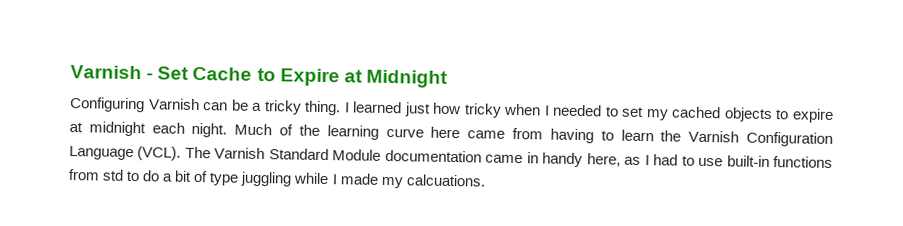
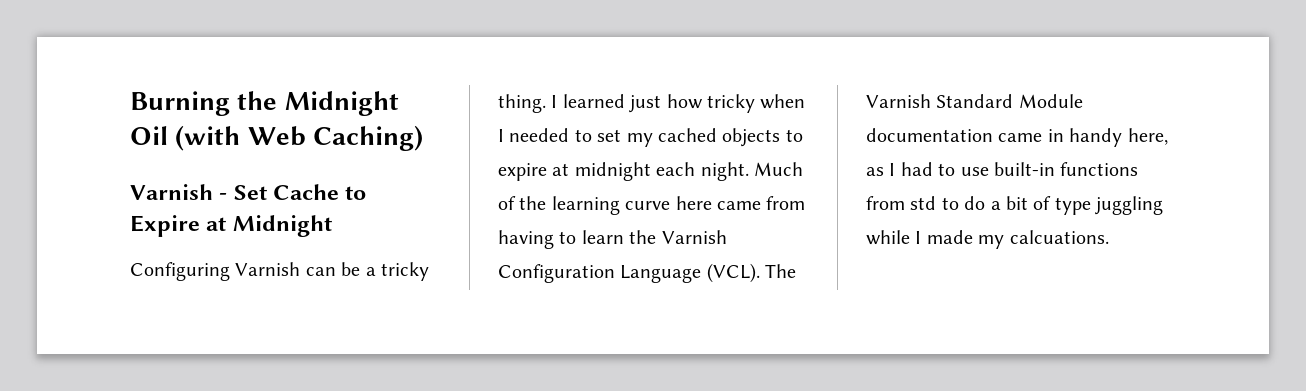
+ Burning the Midnight Oil (with Web Caching)

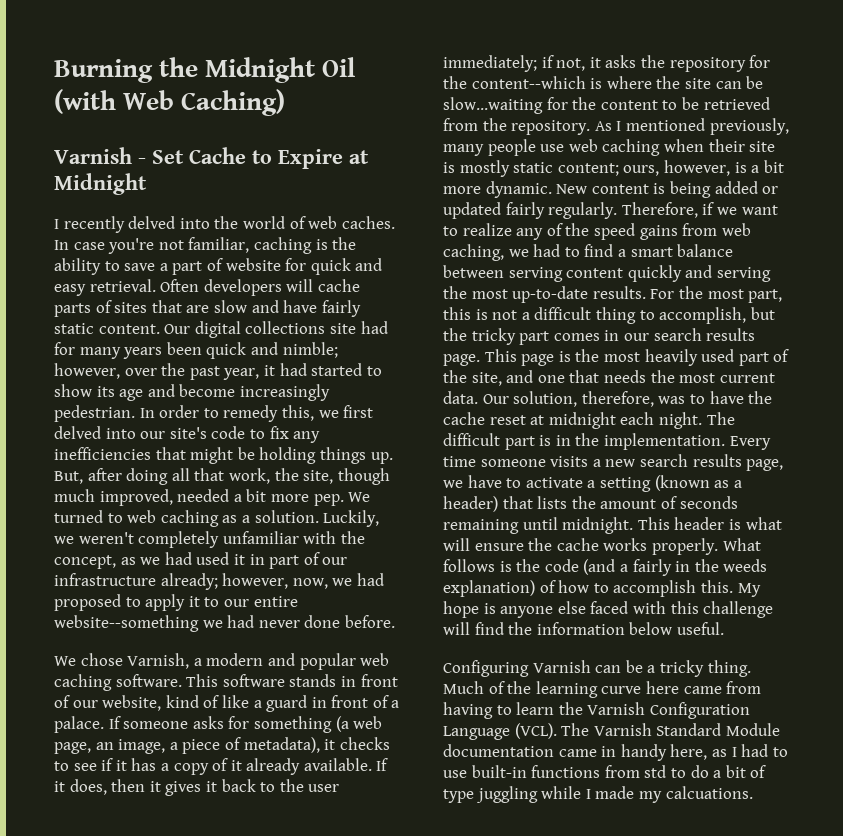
+ I recently delved into the world of web caches. In case you're not familiar, caching is the ability to save a part of website for quick and easy retrieval. Often developers will cache parts of sites that are slow and have fairly static content. Our digital collections site had for many years been quick and nimble; however, over the past year, it had started to show its age and become increasingly pedestrian. In order to remedy this, we first delved into our site's code to fix any inefficiencies that might be holding things up. But, after doing all that work, the site, though much improved, needed a bit more pep. We turned to web caching as a solution. Luckily, we weren't completely unfamiliar with the concept, as we had used it in part of our infrastructure already; however, now, we had proposed to apply it to our entire website--something we had never done before.
+ We chose Varnish, a modern and popular web caching software. This software stands in front of our website, kind of like a guard in front of a palace. If someone asks for something (a web page, an image, a piece of metadata), it checks to see if it has a copy of it already available. If it does, then it gives it back to the user immediately; if not, it asks the repository for the content--which is where the site can be slow...waiting for the content to be retrieved from the repository. As I mentioned previously, many people use web caching when their site is mostly static content; ours, however, is a bit more dynamic. New content is being added or updated fairly regularly. Therefore, if we want to realize any of the speed gains from web caching, we had to find a smart balance between serving content quickly and serving the most up-to-date results. For the most part, this is not a difficult thing to accomplish, but the tricky part comes in our search results page. This page is the most heavily used part of the site, and one that needs the most current data. Our solution, therefore, was to have the cache reset at midnight each night. The difficult part is in the implementation. Every time someone visits a new search results page, we have to activate a setting (known as a header) that lists the amount of seconds remaining until midnight. This header is what will ensure the cache works properly. What follows is the code (and a fairly in the weeds explanation) of how to accomplish this. My hope is anyone else faced with this challenge will find the information below useful.
- I learned just how tricky when I needed to set my cached objects to expire at midnight each night.

